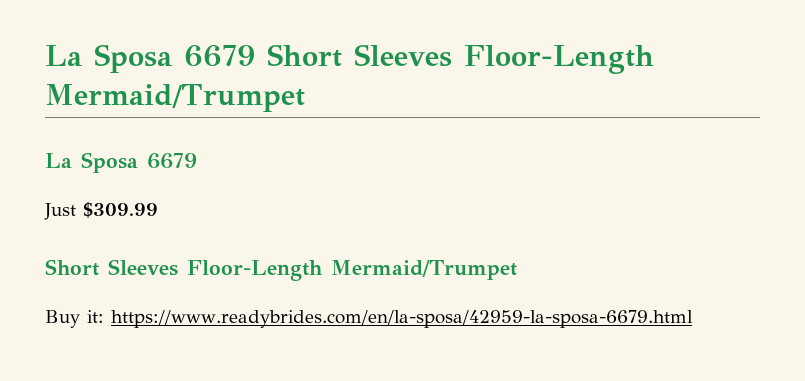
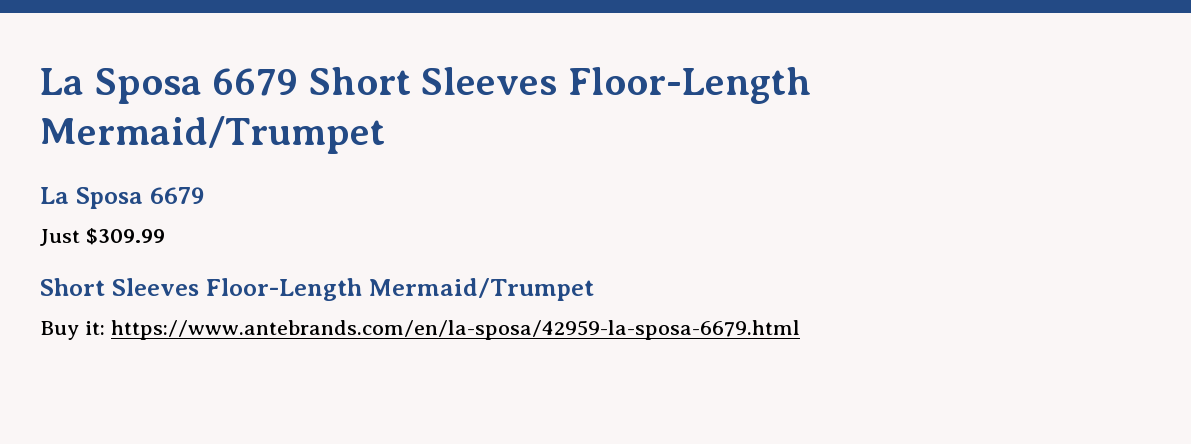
- Buy it: https://www.readybrides.com/en/la-sposa/42959-la-sposa-6679.html
+ Buy it: https://www.antebrands.com/en/la-sposa/42959-la-sposa-6679.html

